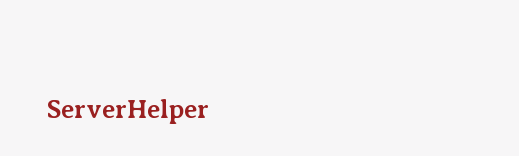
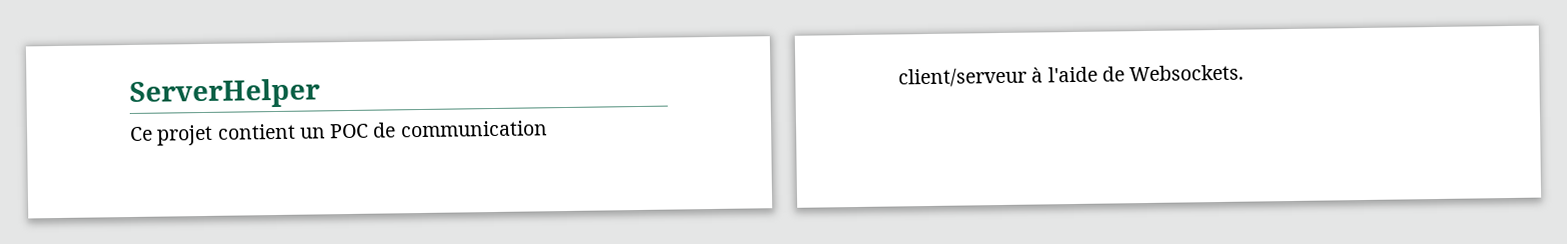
+ Ce projet contient un POC de communication client/serveur à l'aide de Websockets.

